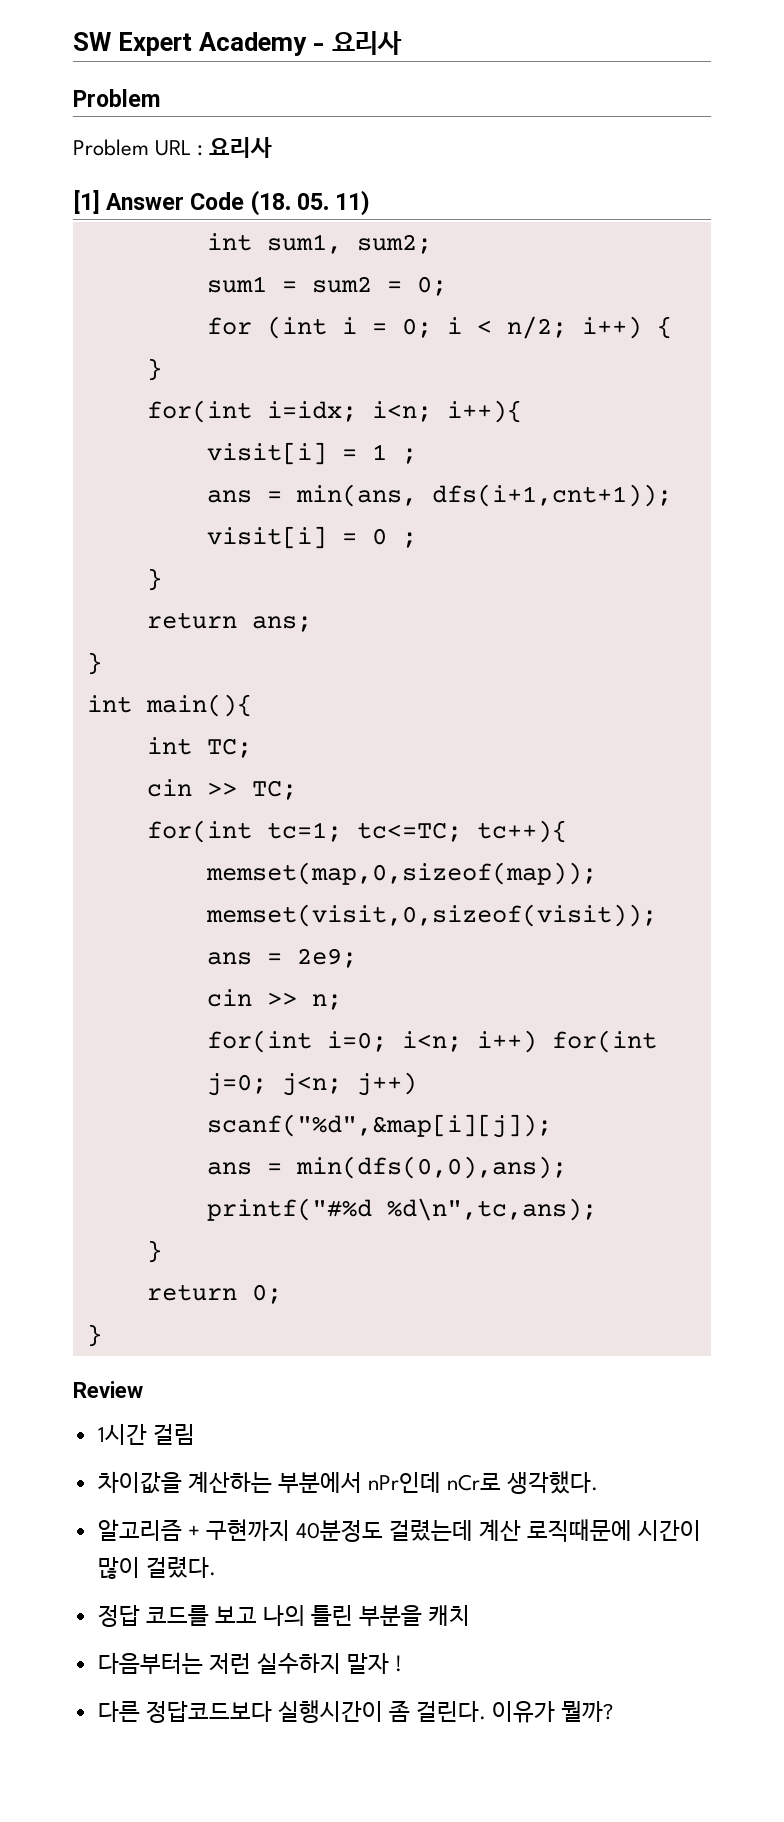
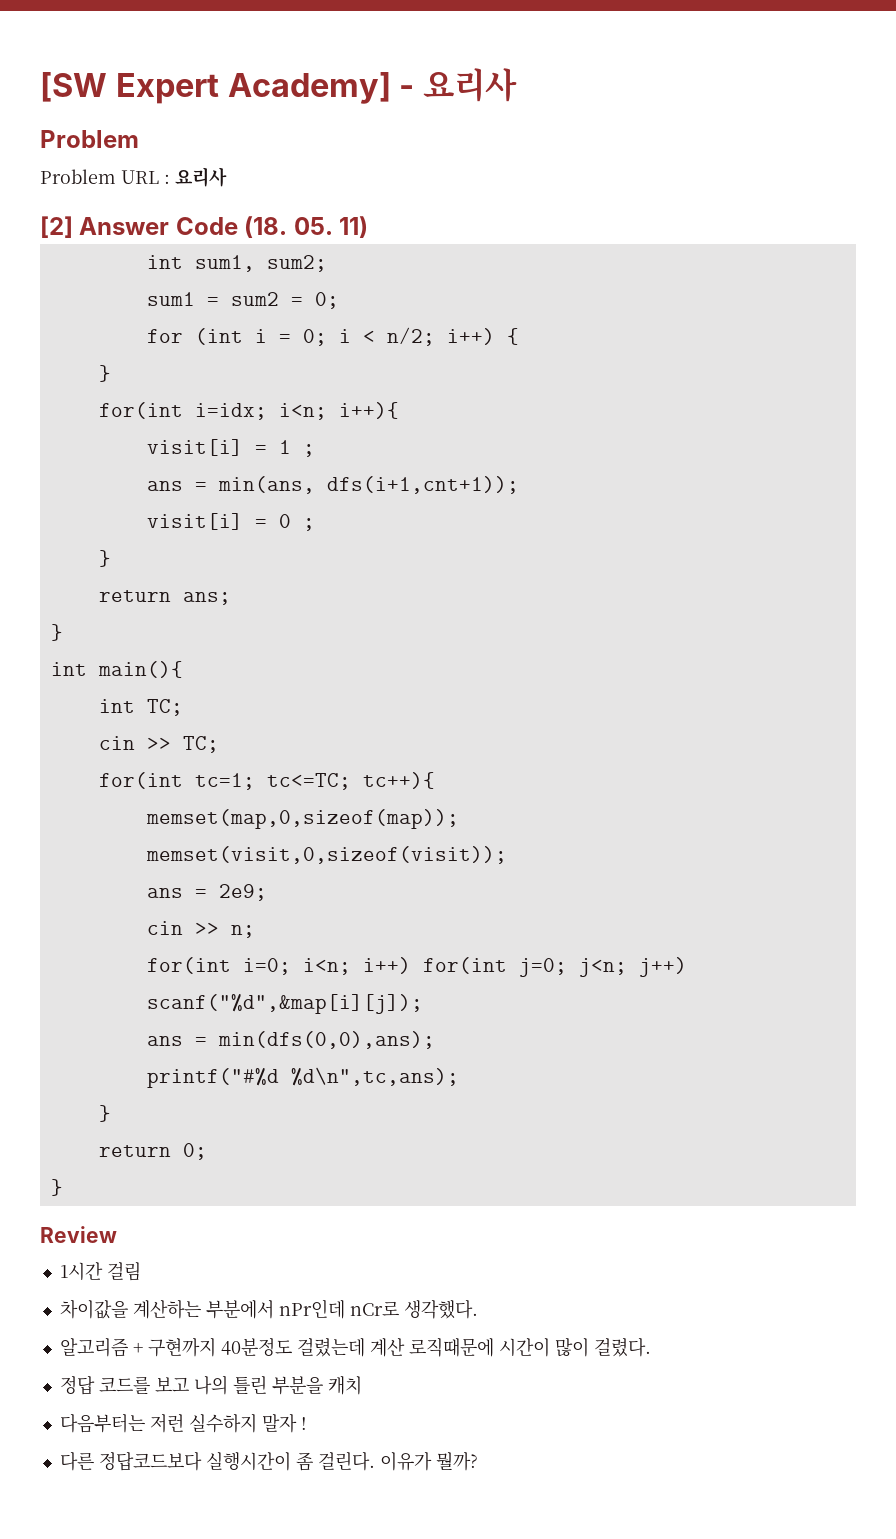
- SW Expert Academy - 요리사
+ [SW Expert Academy] - 요리사
- [1] Answer Code (18. 05. 11)
+ [2] Answer Code (18. 05. 11)

